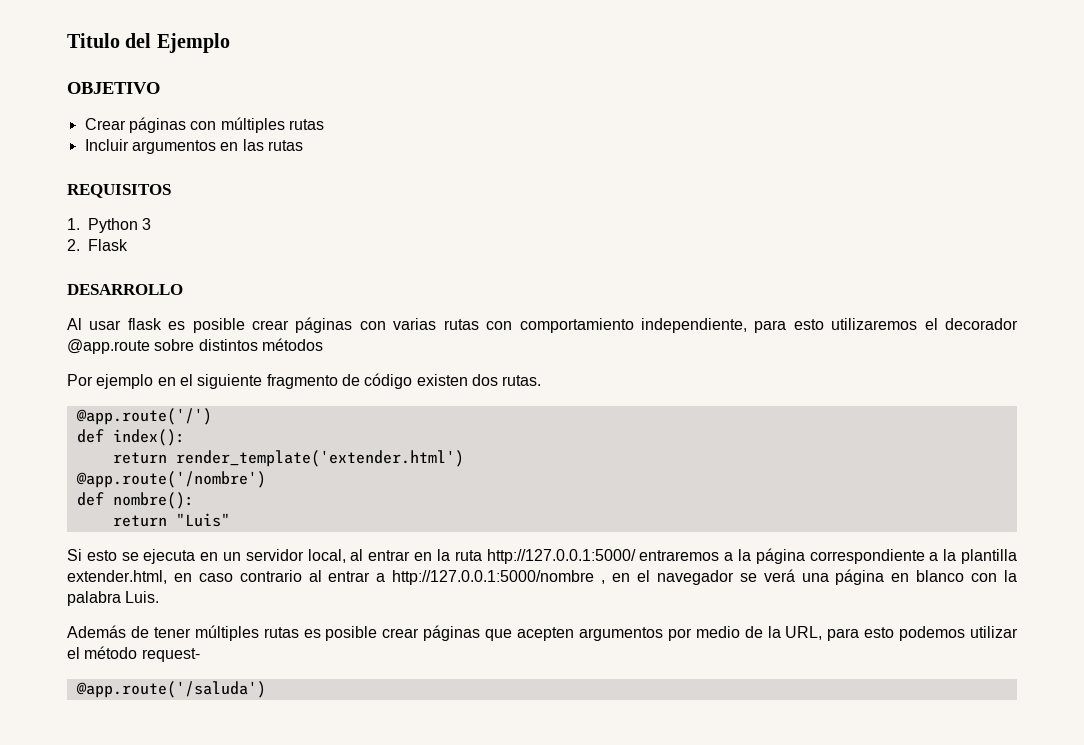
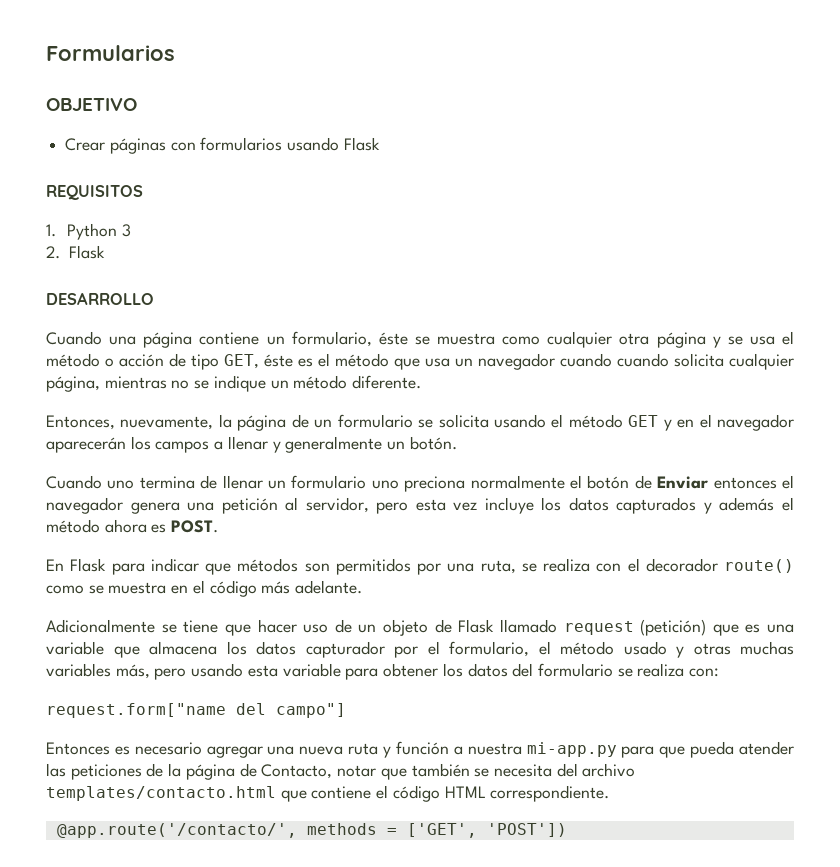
- Titulo del Ejemplo
+ Formularios
- Crear páginas con múltiples rutas
- Incluir argumentos en las rutas
+ Crear páginas con formularios usando Flask
- Al usar flask es posible crear páginas con varias rutas con comportamiento independiente, para esto utilizaremos el decorador @app.route sobre distintos métodos
- Por ejemplo en el siguiente fragmento de código existen dos rutas.
- @app.route('/')
- def index():
- return render_template('extender.html')
- @app.route('/nombre')
- def nombre():
- return "Luis"
- Si esto se ejecuta en un servidor local, al entrar en la ruta http://127.0.0.1:5000/ entraremos a la página correspondiente a la plantilla extender.html, en caso contrario al entrar a http://127.0.0.1:5000/nombre , en el navegador se verá una página en blanco con la palabra Luis.
- Además de tener múltiples rutas es posible crear páginas que acepten argumentos por medio de la URL, para esto podemos utilizar el método request-
- @app.route('/saluda')
+ Cuando una página contiene un formulario, éste se muestra como cualquier otra página y se usa el método o acción de tipo GET, éste es el método que usa un navegador cuando cuando solicita cualquier página, mientras no se indique un método diferente.
+ Entonces, nuevamente, la página de un formulario se solicita usando el método GET y en el navegador aparecerán los campos a llenar y generalmente un botón.
+ Cuando uno termina de llenar un formulario uno preciona normalmente el botón de Enviar entonces el navegador genera una petición al servidor, pero esta vez incluye los datos capturados y además el método ahora es POST.
+ En Flask para indicar que métodos son permitidos por una ruta, se realiza con el decorador route() como se muestra en el código más adelante.
+ Adicionalmente se tiene que hacer uso de un objeto de Flask llamado request (petición) que es una variable que almacena los datos capturador por el formulario, el método usado y otras muchas variables más, pero usando esta variable para obtener los datos del formulario se realiza con:
+ request.form["name del campo"]
+ Entonces es necesario agregar una nueva ruta y función a nuestra mi-app.py para que pueda atender las peticiones de la página de Contacto, notar que también se necesita del archivo templates/contacto.html que contiene el código HTML correspondiente.
+ @app.route('/contacto/', methods = ['GET', 'POST'])

